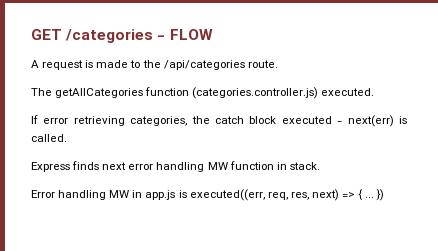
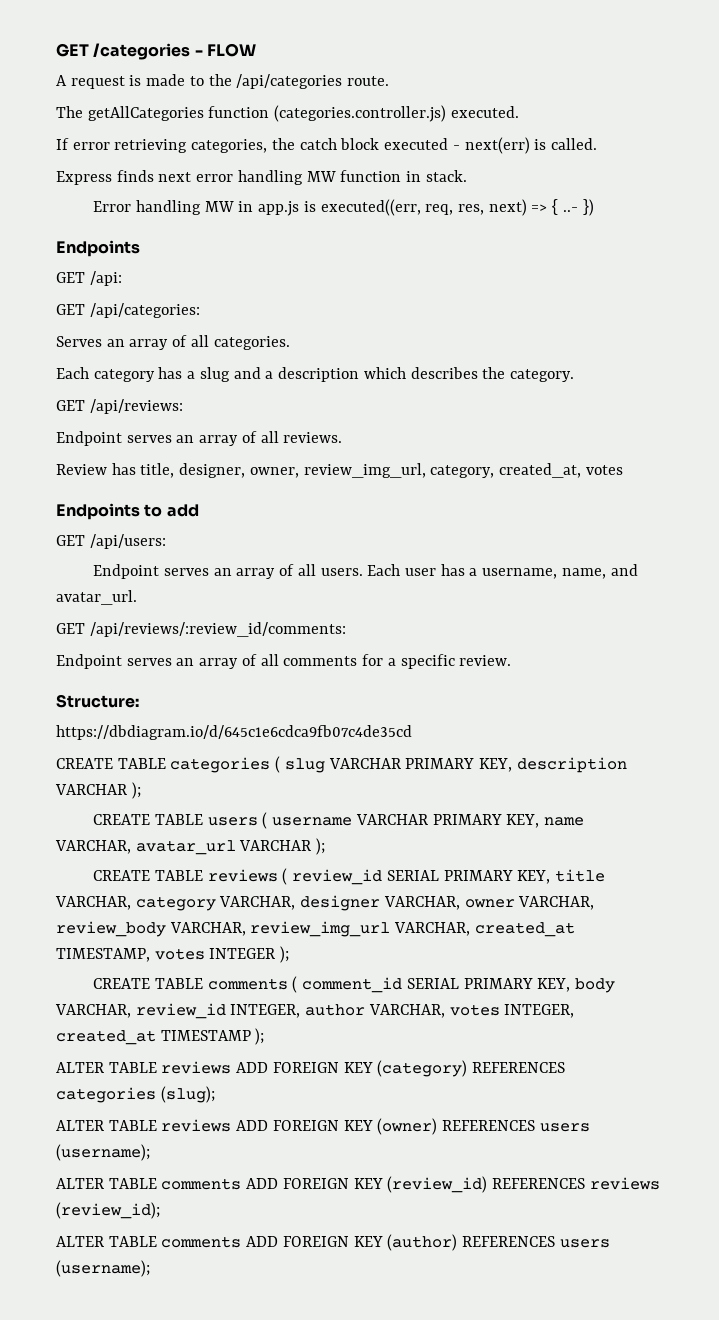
- Error handling MW in app.js is executed((err, req, res, next) => { ... })
+ Error handling MW in app.js is executed((err, req, res, next) => { ..- })
+ Endpoints
+ GET /api:
+ GET /api/categories:
+ Serves an array of all categories.
+ Each category has a slug and a description which describes the category.
+ GET /api/reviews:
+ Endpoint serves an array of all reviews.
+ Review has title, designer, owner, review_img_url, category, created_at, votes
+ Endpoints to add
+ GET /api/users:
+ Endpoint serves an array of all users. Each user has a username, name, and avatar_url.
+ GET /api/reviews/:review_id/comments:
+ Endpoint serves an array of all comments for a specific review.
+ Structure:
+ https://dbdiagram.io/d/645c1e6cdca9fb07c4de35cd
+ CREATE TABLE categories ( slug VARCHAR PRIMARY KEY, description VARCHAR );
+ CREATE TABLE users ( username VARCHAR PRIMARY KEY, name VARCHAR, avatar_url VARCHAR );
+ CREATE TABLE reviews ( review_id SERIAL PRIMARY KEY, title VARCHAR, category VARCHAR, designer VARCHAR, owner VARCHAR, review_body VARCHAR, review_img_url VARCHAR, created_at TIMESTAMP, votes INTEGER );
+ CREATE TABLE comments ( comment_id SERIAL PRIMARY KEY, body VARCHAR, review_id INTEGER, author VARCHAR, votes INTEGER, created_at TIMESTAMP );
+ ALTER TABLE reviews ADD FOREIGN KEY (category) REFERENCES categories (slug);
+ ALTER TABLE reviews ADD FOREIGN KEY (owner) REFERENCES users (username);
+ ALTER TABLE comments ADD FOREIGN KEY (review_id) REFERENCES reviews (review_id);
+ ALTER TABLE comments ADD FOREIGN KEY (author) REFERENCES users (username);

